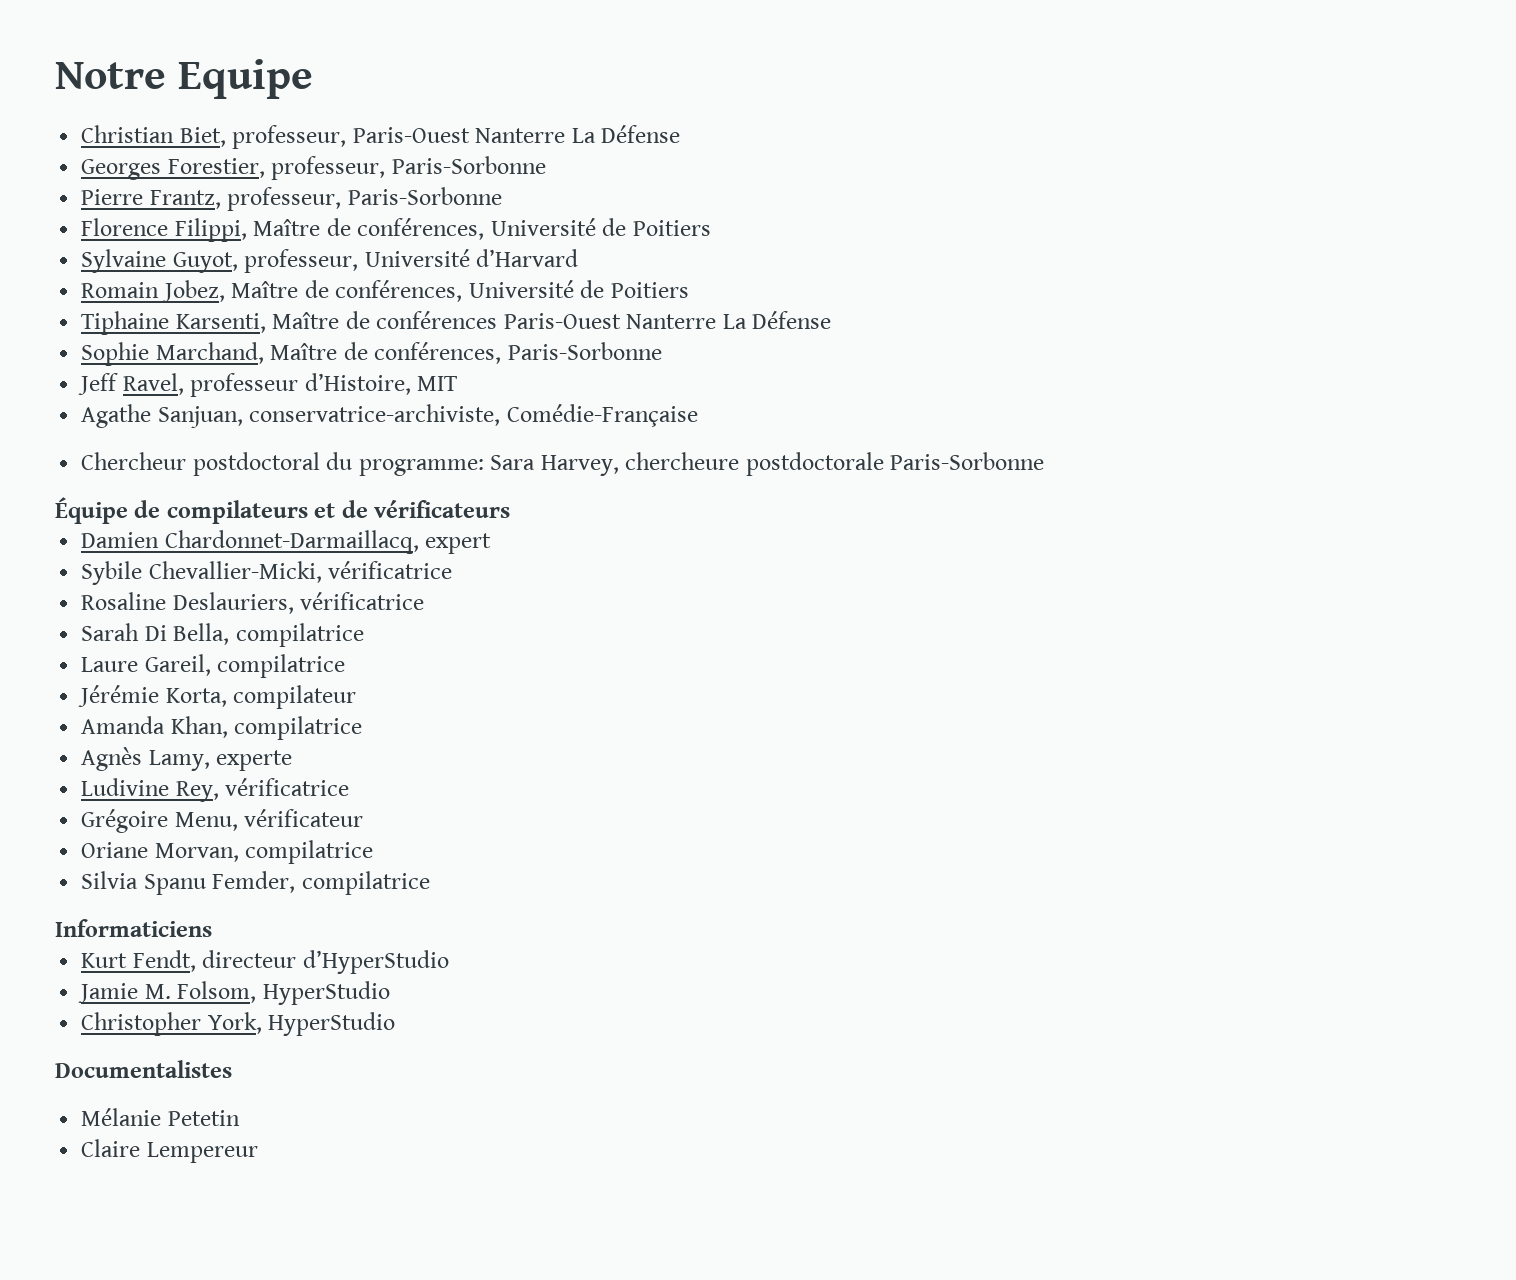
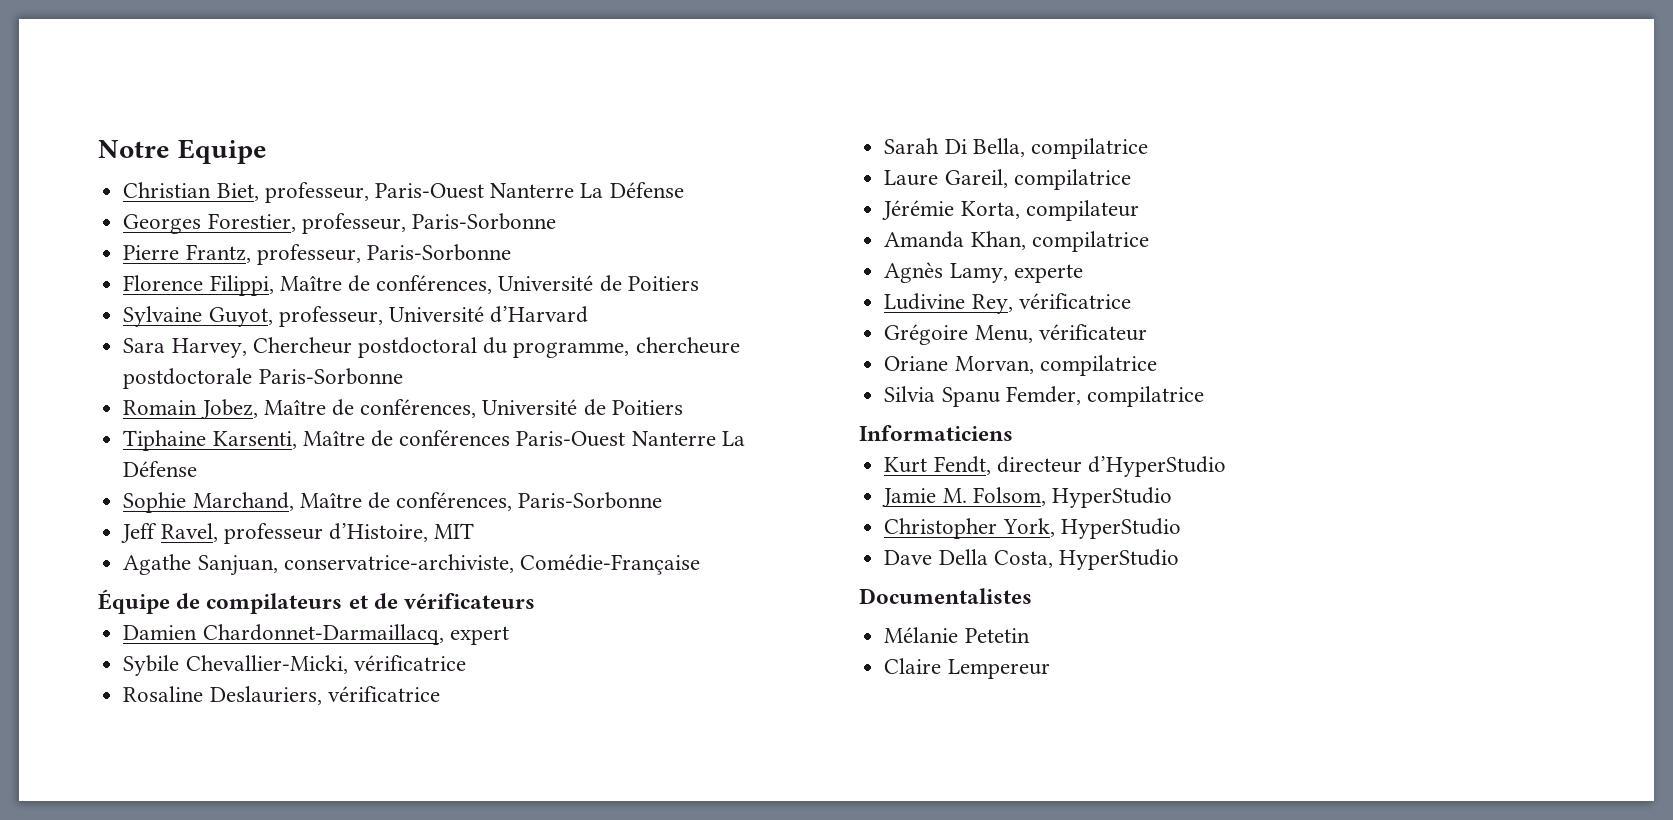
+ Sara Harvey, Chercheur postdoctoral du programme, chercheure postdoctorale Paris-Sorbonne
- Chercheur postdoctoral du programme: Sara Harvey, chercheure postdoctorale Paris-Sorbonne
+ Dave Della Costa, HyperStudio

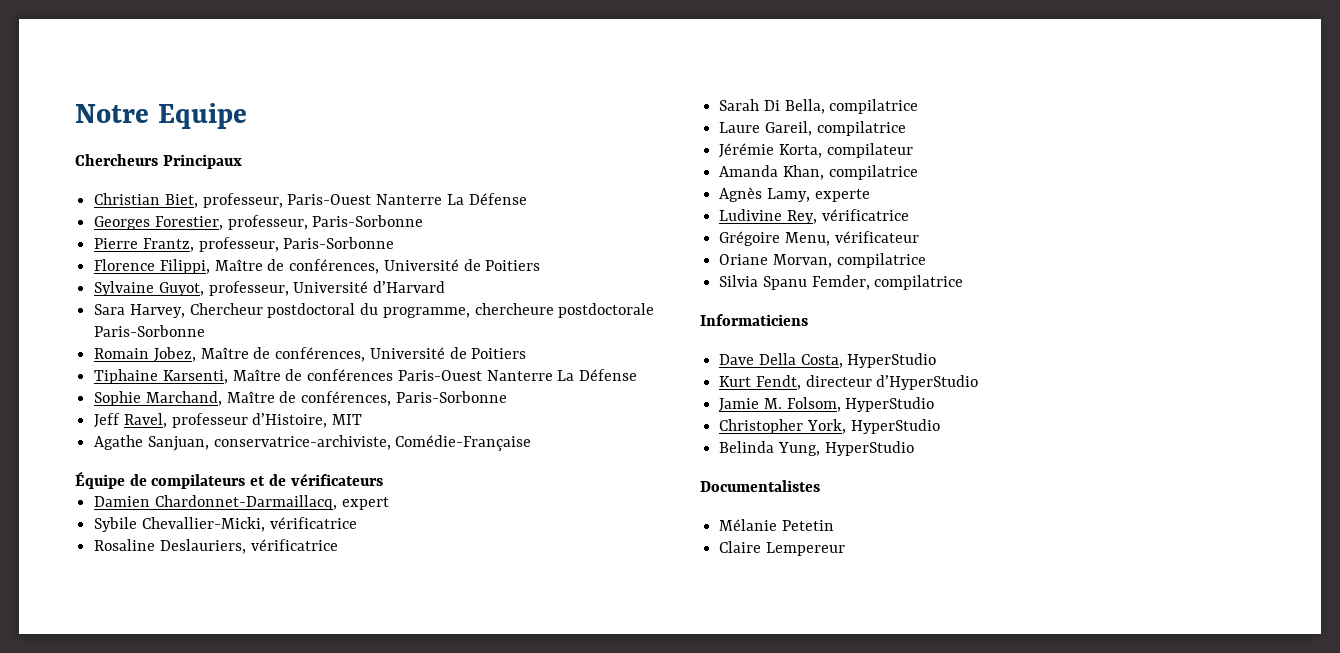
+ Chercheurs Principaux
+ Dave Della Costa, HyperStudio
- Dave Della Costa, HyperStudio
+ Belinda Yung, HyperStudio

